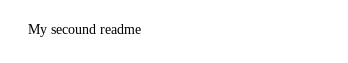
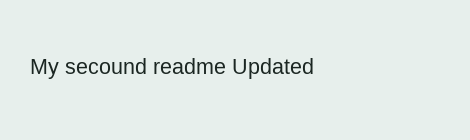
- My secound readme
+ My secound readme Updated

